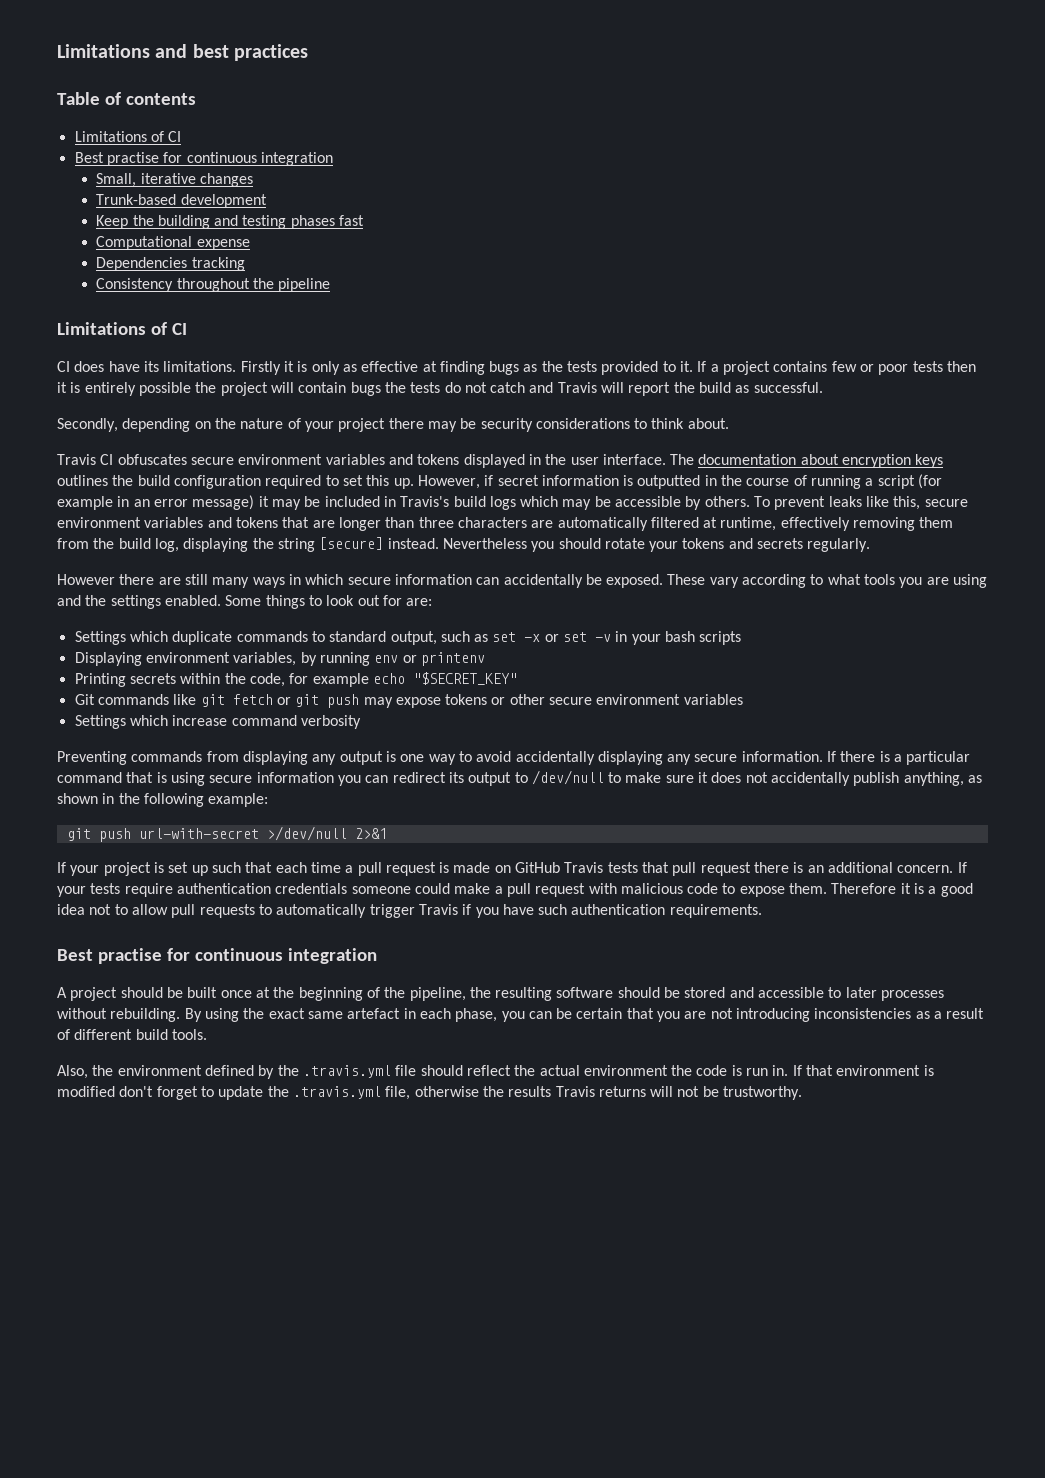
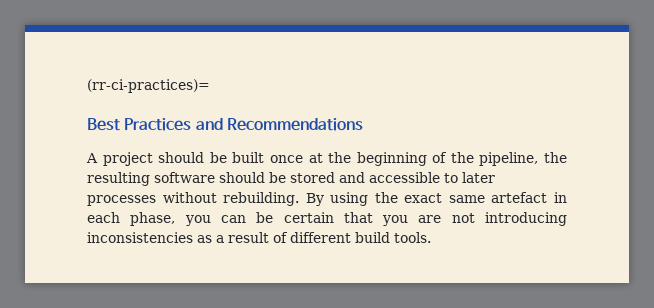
- Limitations and best practices
- Table of contents
- Limitations of CI
- Best practise for continuous integration
- Small, iterative changes
- Trunk-based development
- Keep the building and testing phases fast
- Computational expense
- Dependencies tracking
- Consistency throughout the pipeline
- Limitations of CI
- CI does have its limitations. Firstly it is only as effective at finding bugs as the tests provided to it. If a project contains few or poor tests then it is entirely possible the project will contain bugs the tests do not catch and Travis will report the build as successful.
- Secondly, depending on the nature of your project there may be security considerations to think about.
- Travis CI obfuscates secure environment variables and tokens displayed in the user interface. The documentation about encryption keys outlines the build configuration required to set this up. However, if secret information is outputted in the course of running a script (for example in an error message) it may be included in Travis's build logs which may be accessible by others. To prevent leaks like this, secure environment variables and tokens that are longer than three characters are automatically filtered at runtime, effectively removing them from the build log, displaying the string [secure] instead. Nevertheless you should rotate your tokens and secrets regularly.
- However there are still many ways in which secure information can accidentally be exposed. These vary according to what tools you are using and the settings enabled. Some things to look out for are:
- Settings which duplicate commands to standard output, such as set -x or set -v in your bash scripts
- Displaying environment variables, by running env or printenv
- Printing secrets within the code, for example echo "$SECRET_KEY"
- Git commands like git fetch or git push may expose tokens or other secure environment variables
- Settings which increase command verbosity
- Preventing commands from displaying any output is one way to avoid accidentally displaying any secure information. If there is a particular command that is using secure information you can redirect its output to /dev/null to make sure it does not accidentally publish anything, as shown in the following example:
- git push url-with-secret >/dev/null 2>&1
- If your project is set up such that each time a pull request is made on GitHub Travis tests that pull request there is an additional concern. If your tests require authentication credentials someone could make a pull request with malicious code to expose them. Therefore it is a good idea not to allow pull requests to automatically trigger Travis if you have such authentication requirements.
- Best practise for continuous integration
+ (rr-ci-practices)=
+ Best Practices and Recommendations
- Also, the environment defined by the .travis.yml file should reflect the actual environment the code is run in. If that environment is modified don't forget to update the .travis.yml file, otherwise the results Travis returns will not be trustworthy.

